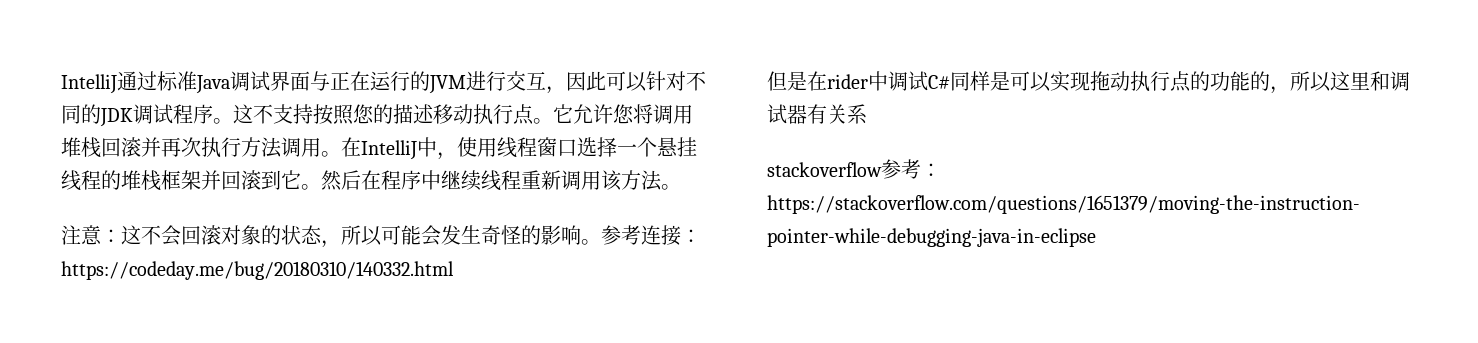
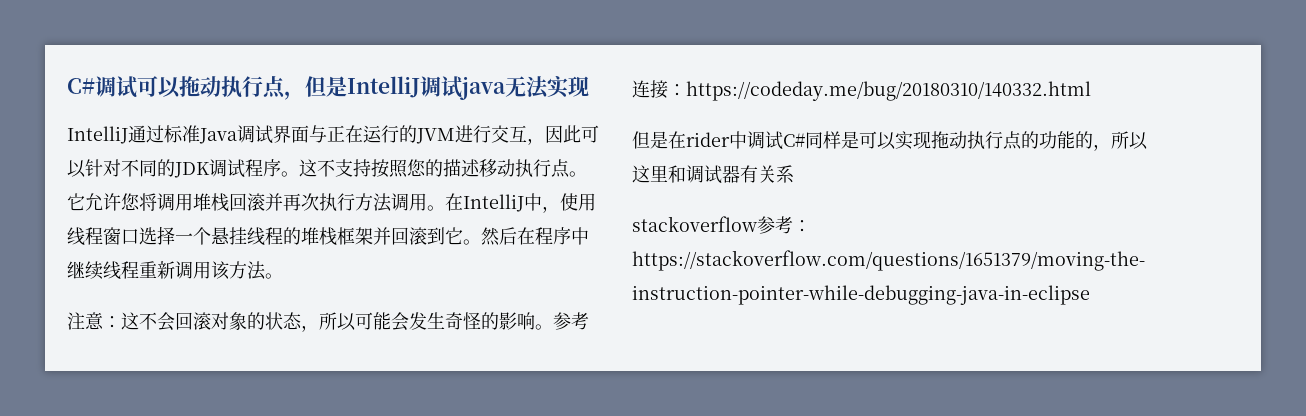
+ C#调试可以拖动执行点，但是IntelliJ调试java无法实现

